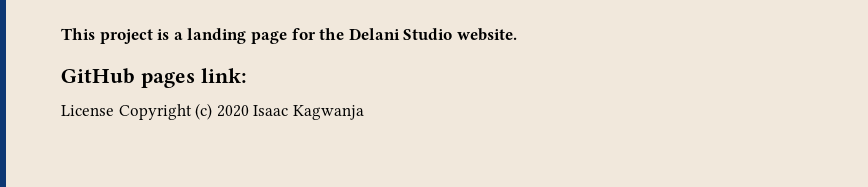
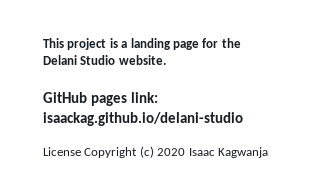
- GitHub pages link:
+ GitHub pages link: isaackag.github.io/delani-studio

